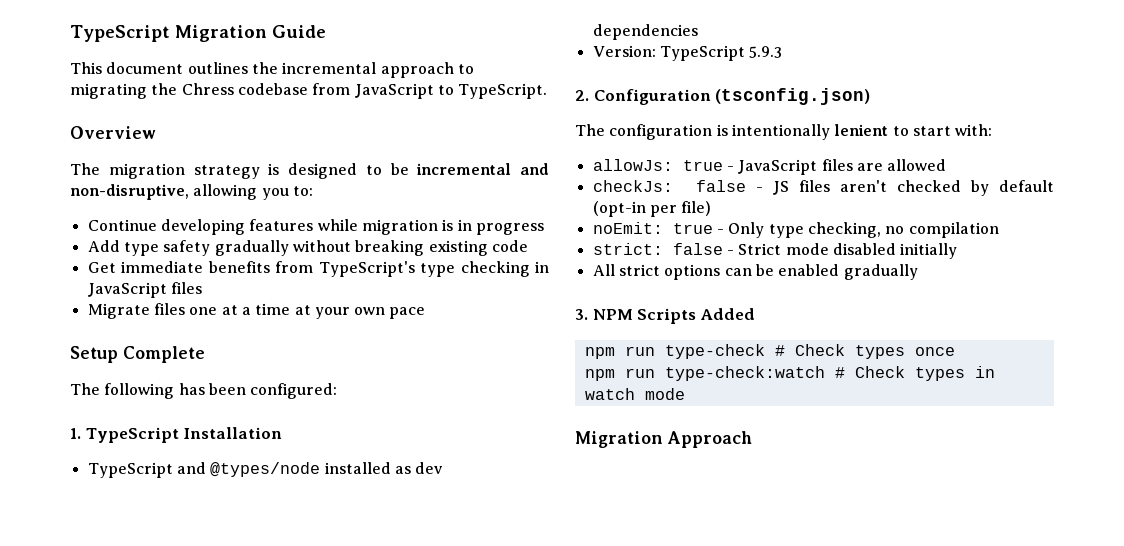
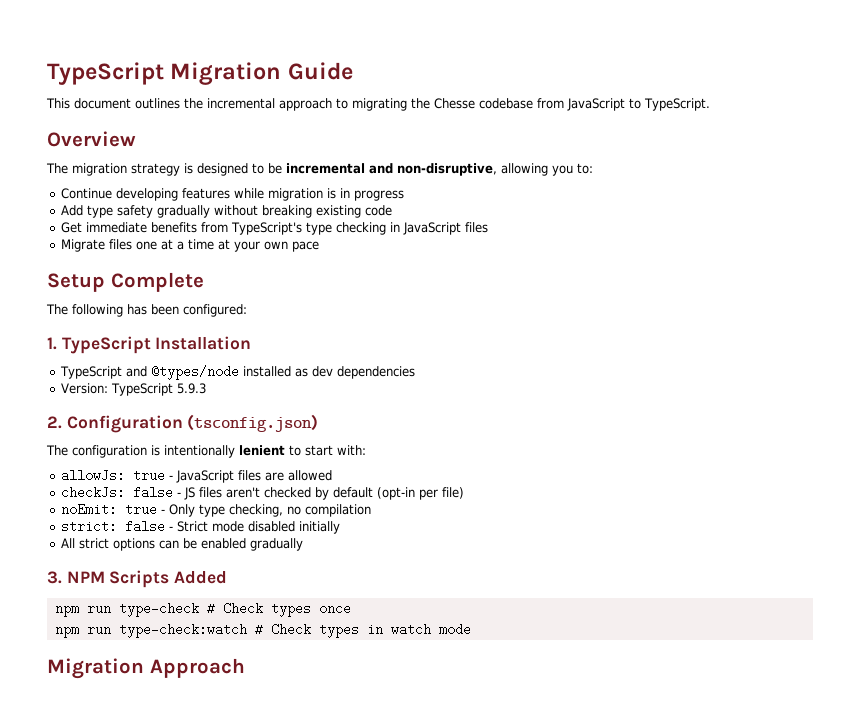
- This document outlines the incremental approach to migrating the Chress codebase from JavaScript to TypeScript.
+ This document outlines the incremental approach to migrating the Chesse codebase from JavaScript to TypeScript.

